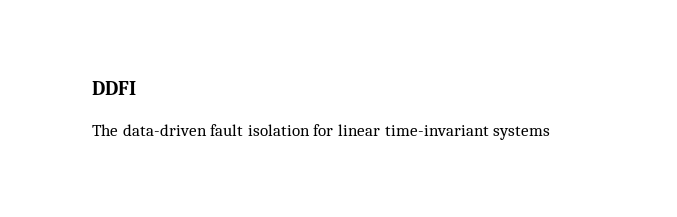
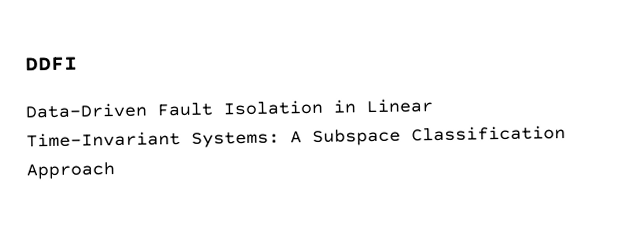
- The data-driven fault isolation for linear time-invariant systems
+ Data-Driven Fault Isolation in Linear Time-Invariant Systems: A Subspace Classification Approach

